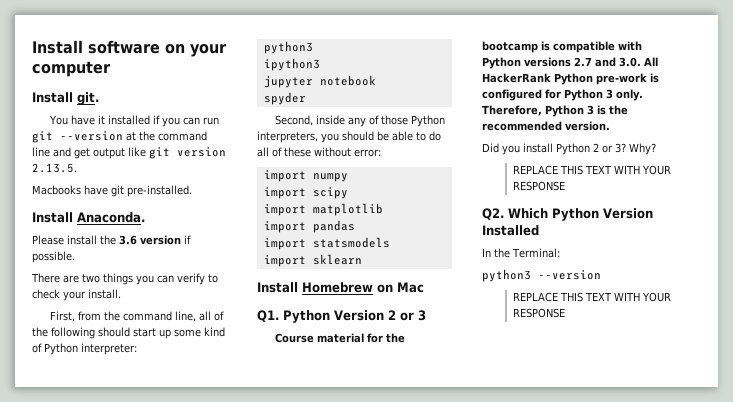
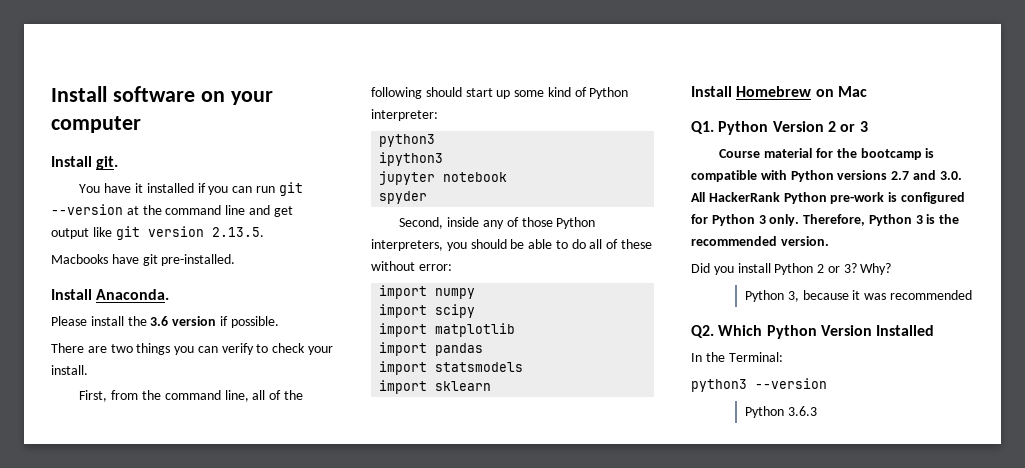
  Why?
- REPLACE THIS TEXT WITH YOUR RESPONSE
+ Python 3, because it was recommended
  python3 --version
- REPLACE THIS TEXT WITH YOUR RESPONSE
+ Python 3.6.3

